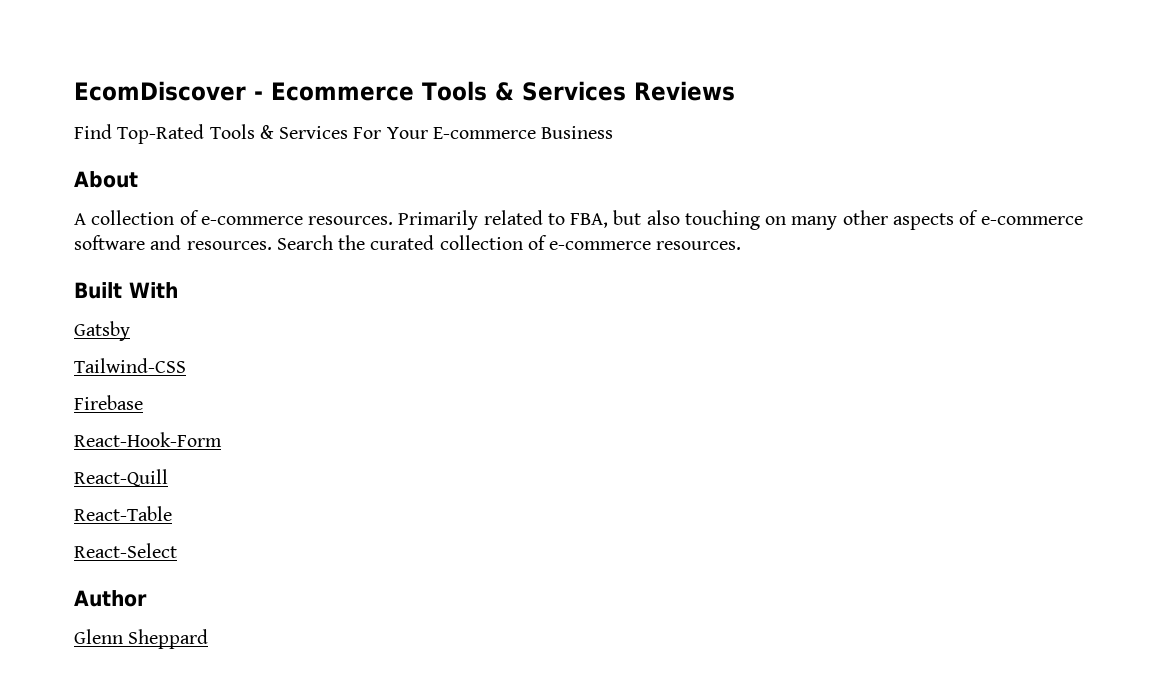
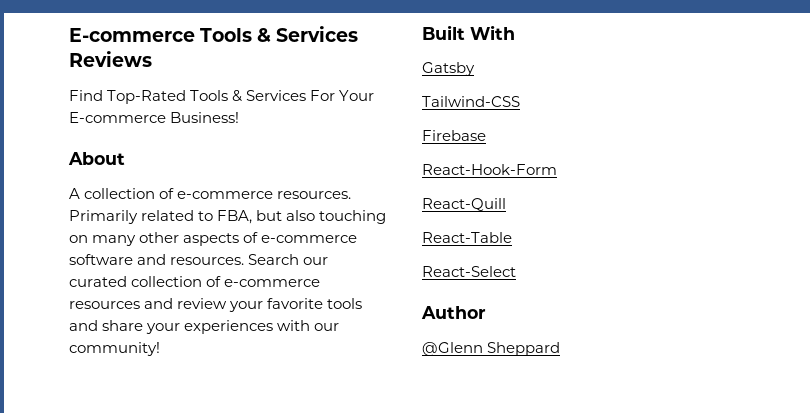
- EcomDiscover - Ecommerce Tools & Services Reviews
+ E-commerce Tools & Services Reviews
- Find Top-Rated Tools & Services For Your E-commerce Business
+ Find Top-Rated Tools & Services For Your E-commerce Business!
- Search the curated collection of e-commerce resources.
+ Search our curated collection of e-commerce resources and review your favorite tools and share your experiences with our community!
- Glenn Sheppard
+ @Glenn Sheppard

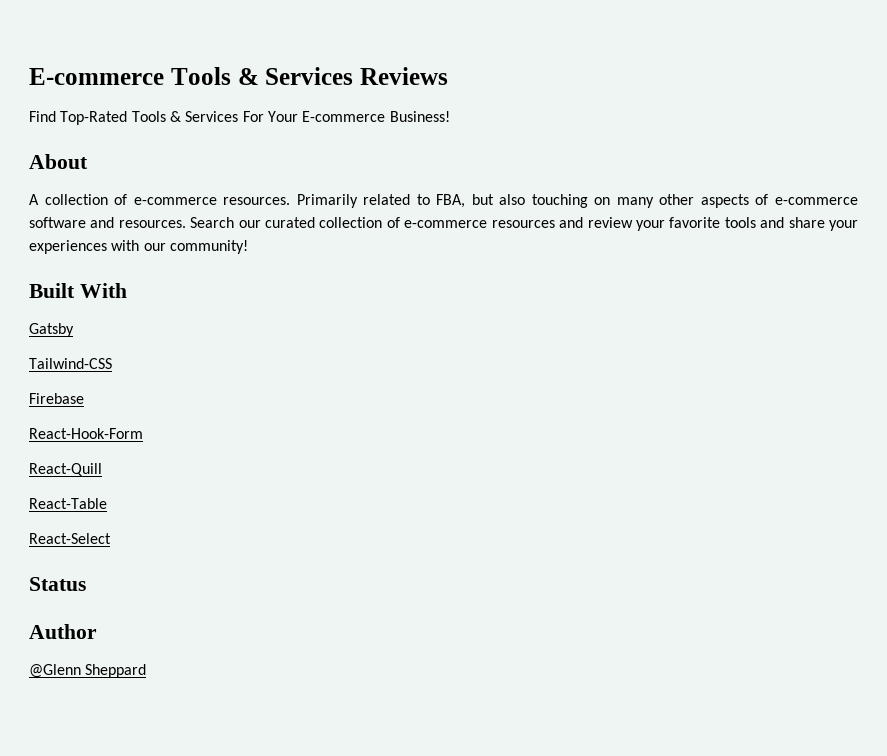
+ Status

